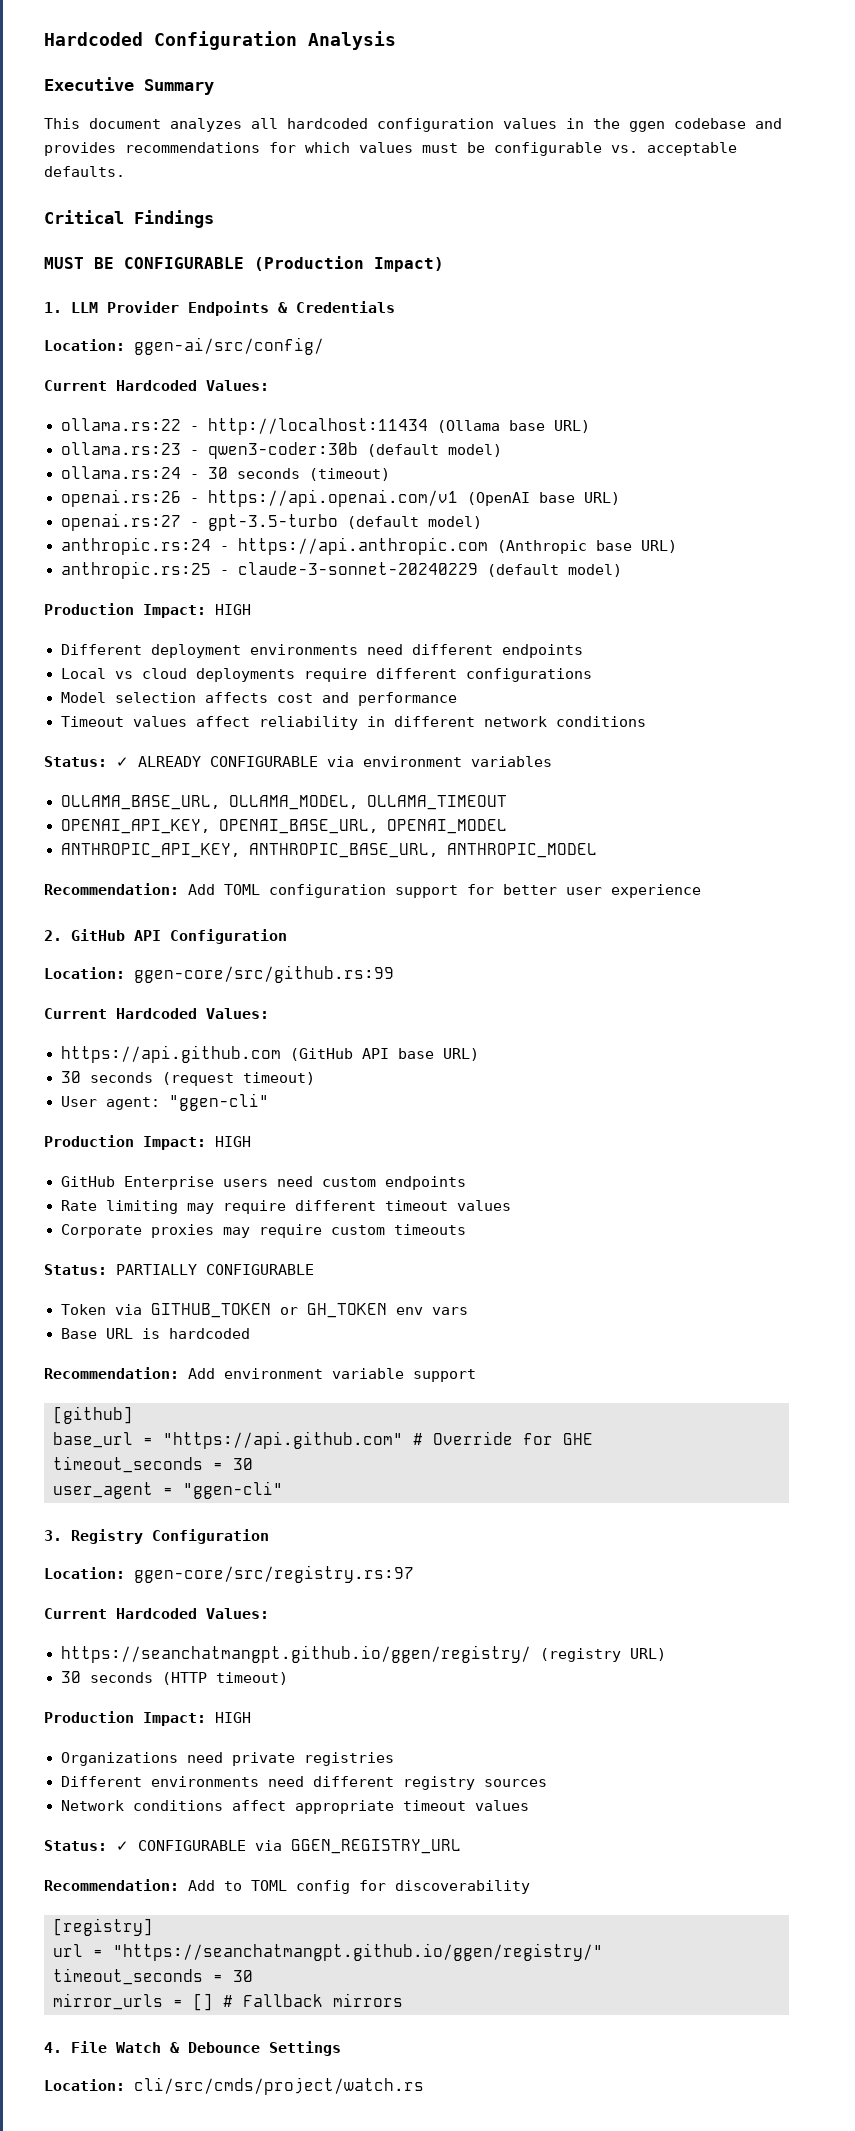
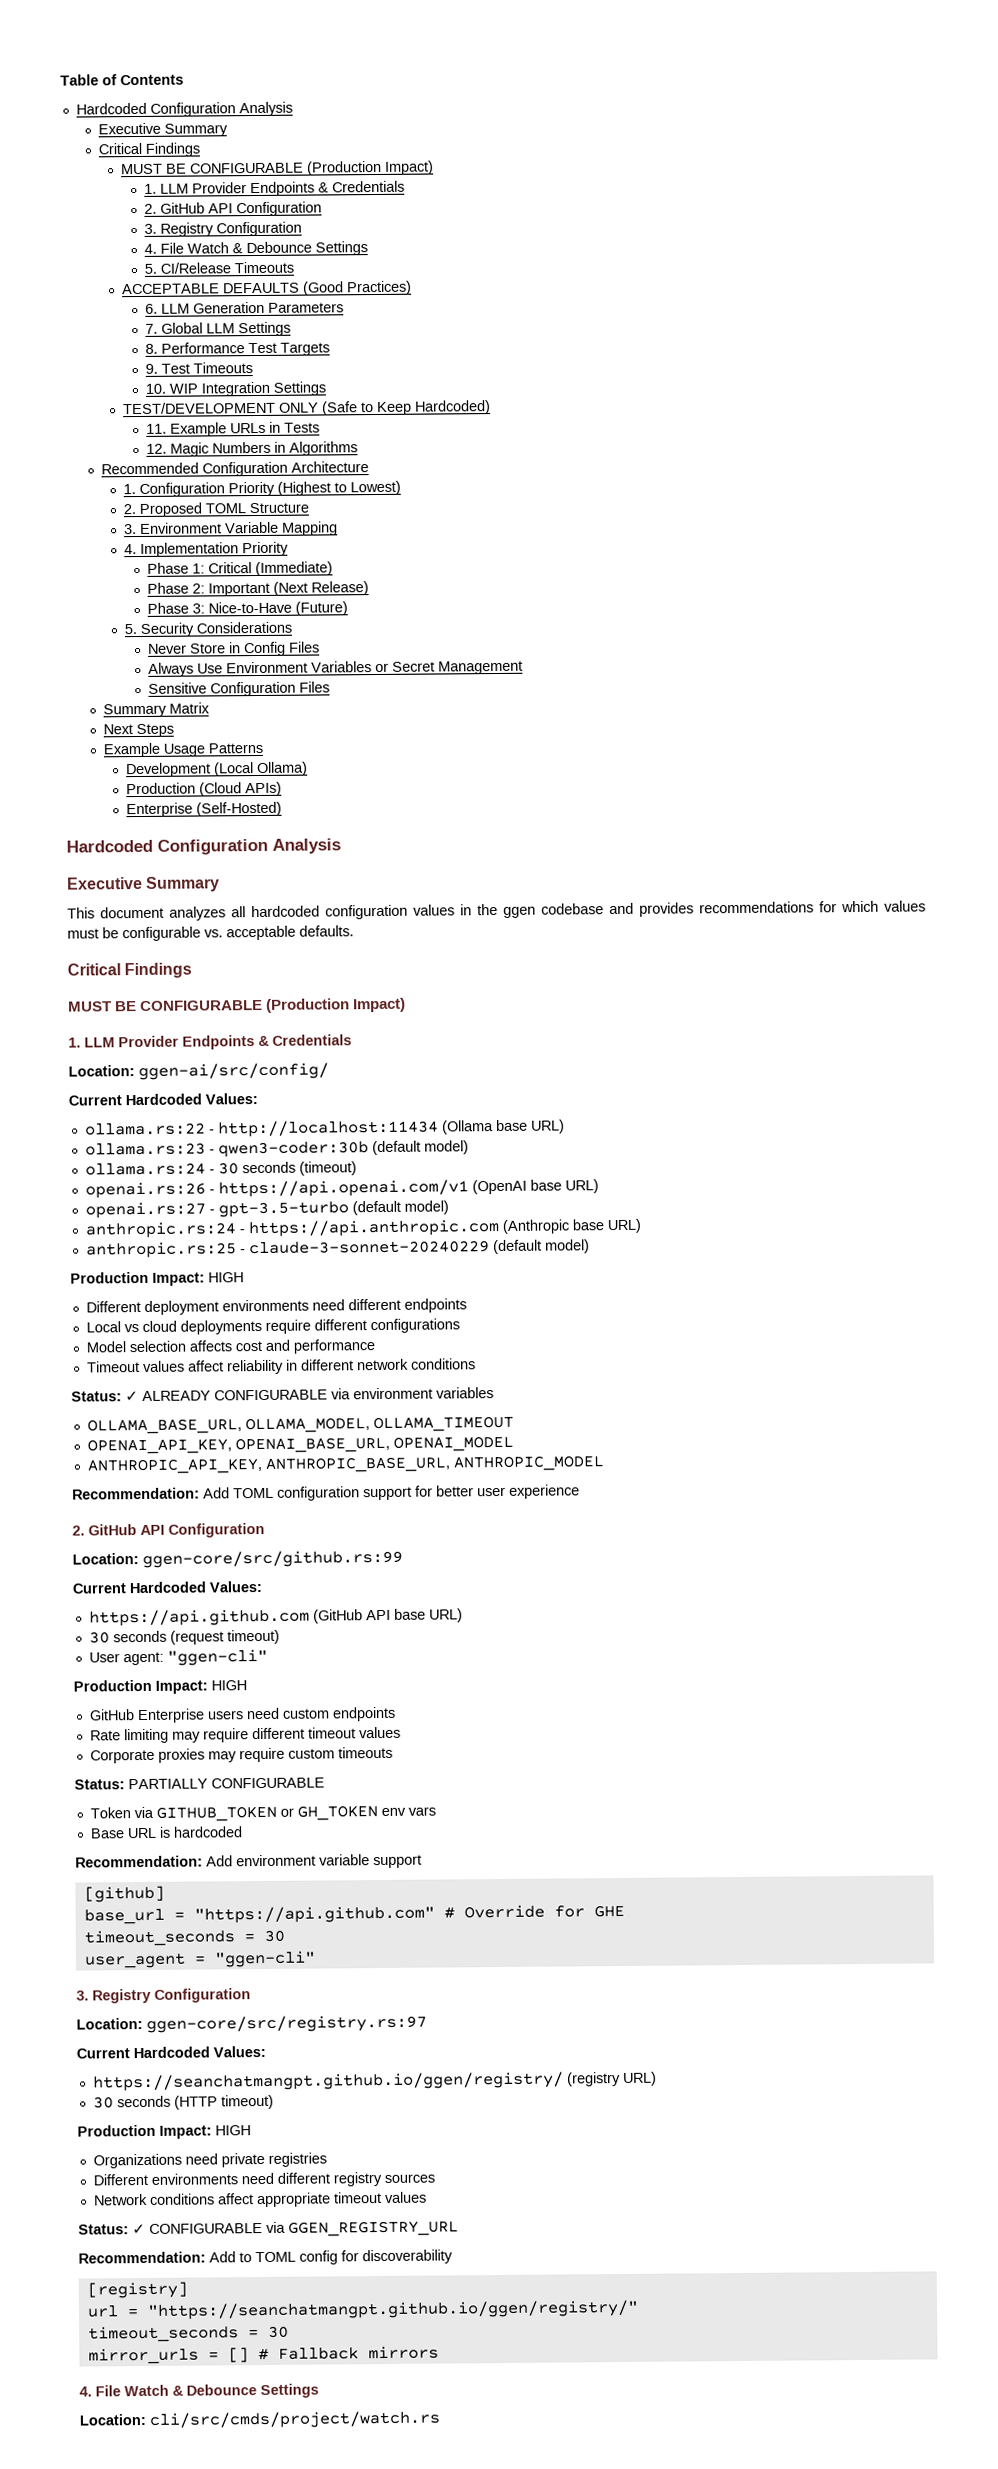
+ Table of Contents
+ Hardcoded Configuration Analysis
+ Executive Summary
+ Critical Findings
+ MUST BE CONFIGURABLE (Production Impact)
+ 1. LLM Provider Endpoints & Credentials
+ 2. GitHub API Configuration
+ 3. Registry Configuration
+ 4. File Watch & Debounce Settings
+ 5. CI/Release Timeouts
+ ACCEPTABLE DEFAULTS (Good Practices)
+ 6. LLM Generation Parameters
+ 7. Global LLM Settings
+ 8. Performance Test Targets
+ 9. Test Timeouts
+ 10. WIP Integration Settings
+ TEST/DEVELOPMENT ONLY (Safe to Keep Hardcoded)
+ 11. Example URLs in Tests
+ 12. Magic Numbers in Algorithms
+ Recommended Configuration Architecture
+ 1. Configuration Priority (Highest to Lowest)
+ 2. Proposed TOML Structure
+ 3. Environment Variable Mapping
+ 4. Implementation Priority
+ Phase 1: Critical (Immediate)
+ Phase 2: Important (Next Release)
+ Phase 3: Nice-to-Have (Future)
+ 5. Security Considerations
+ Never Store in Config Files
+ Always Use Environment Variables or Secret Management
+ Sensitive Configuration Files
+ Summary Matrix
+ Next Steps
+ Example Usage Patterns
+ Development (Local Ollama)
+ Production (Cloud APIs)
+ Enterprise (Self-Hosted)

